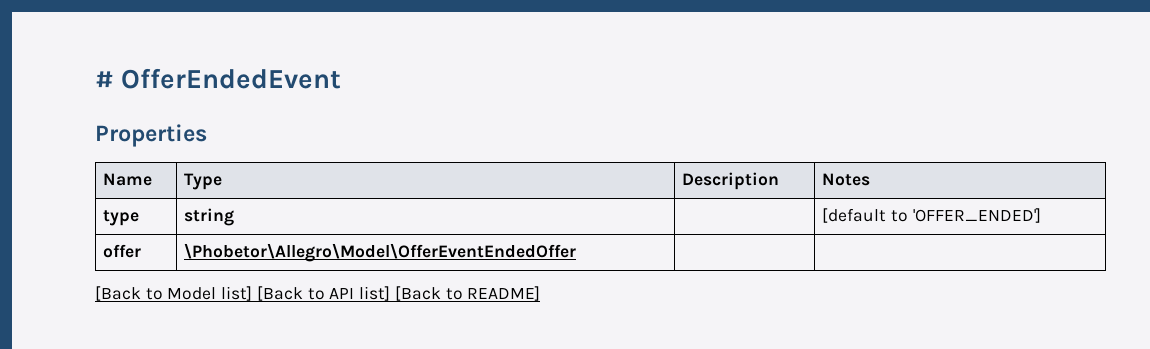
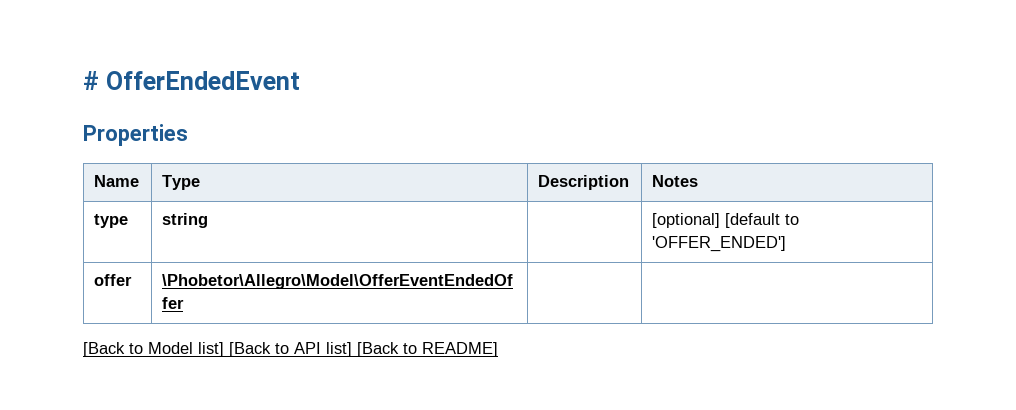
- type | string | | [default to 'OFFER_ENDED']
+ type | string | | [optional] [default to 'OFFER_ENDED']

